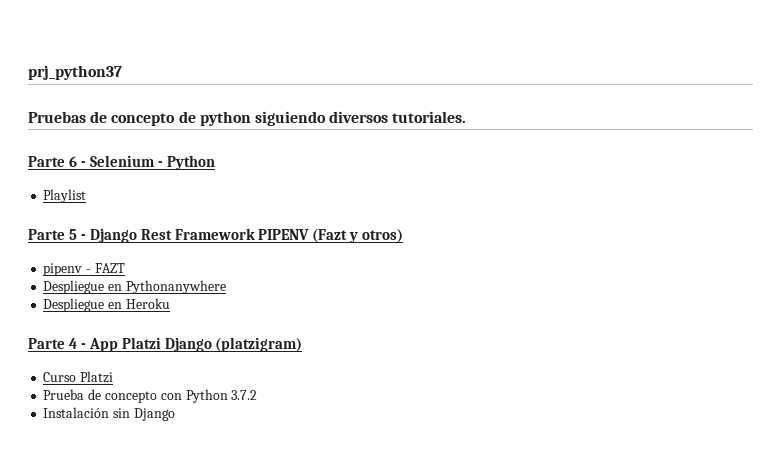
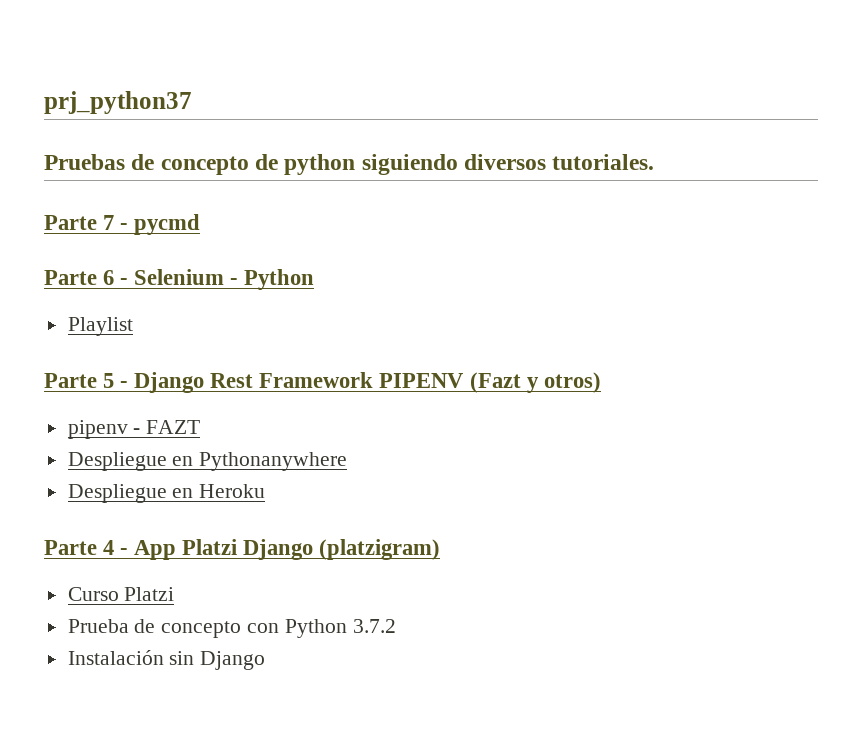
+ Parte 7 - pycmd

